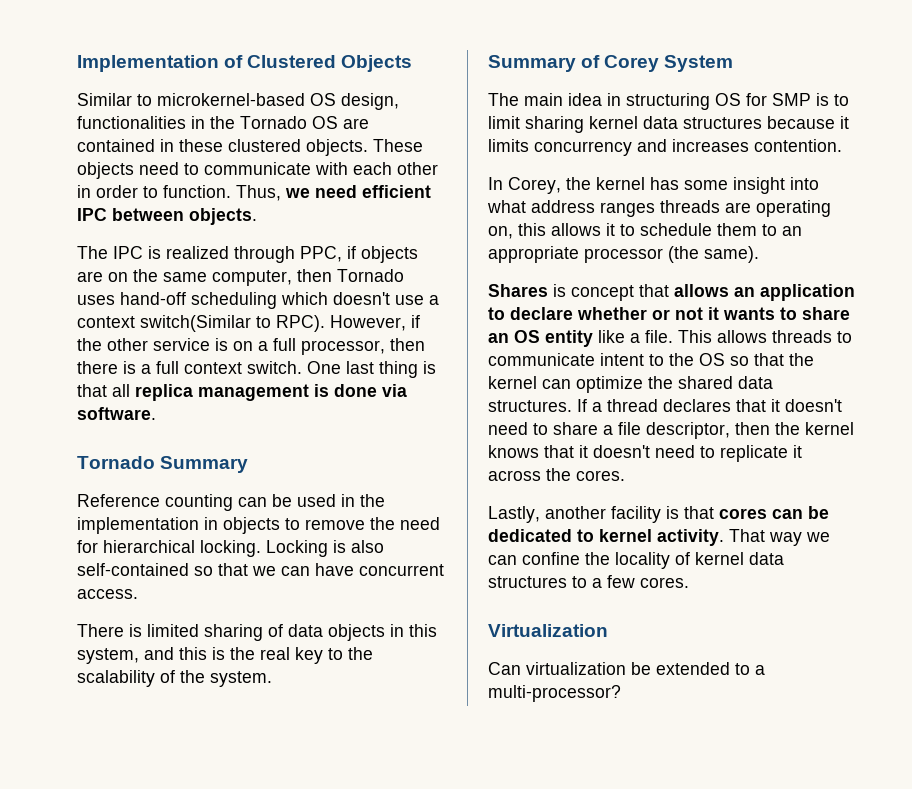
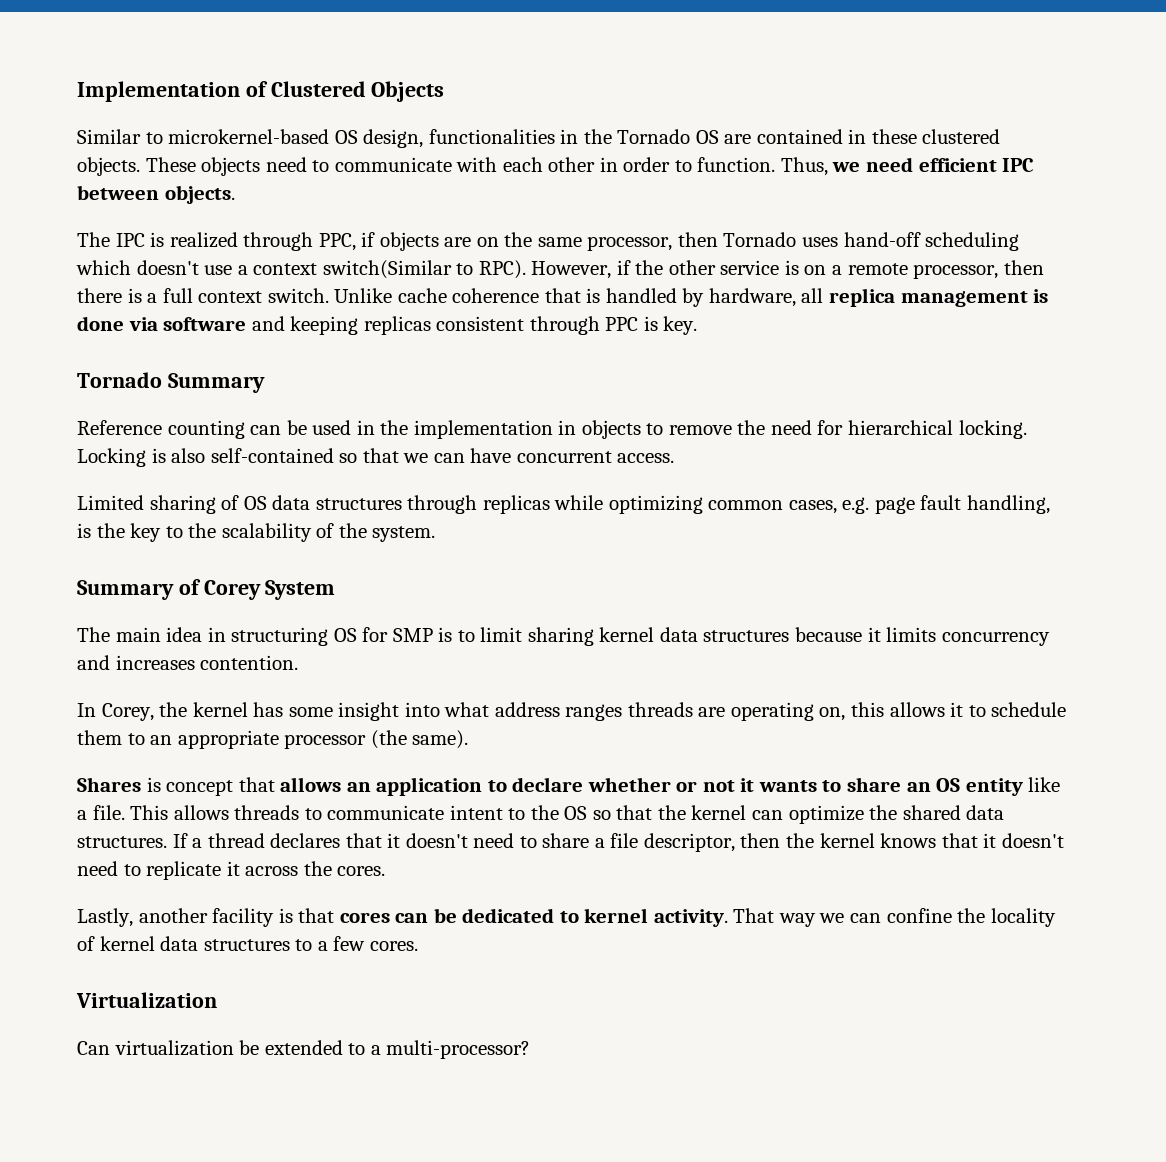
- The IPC is realized through PPC, if objects are on the same computer, then Tornado uses hand-off scheduling which doesn't use a context switch(Similar to RPC).
+ The IPC is realized through PPC, if objects are on the same processor, then Tornado uses hand-off scheduling which doesn't use a context switch(Similar to RPC).
- However, if the other service is on a full processor, then there is a full context switch.
+ However, if the other service is on a remote processor, then there is a full context switch.
- One last thing is that all replica management is done via software.
+ Unlike cache coherence that is handled by hardware, all replica management is done via software and keeping replicas consistent through PPC is key.
- There is limited sharing of data objects in this system, and this is the real key to the scalability of the system.
+ Limited sharing of OS data structures through replicas while optimizing common cases, e.g. page fault handling, is the key to the scalability of the system.

